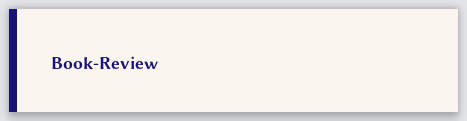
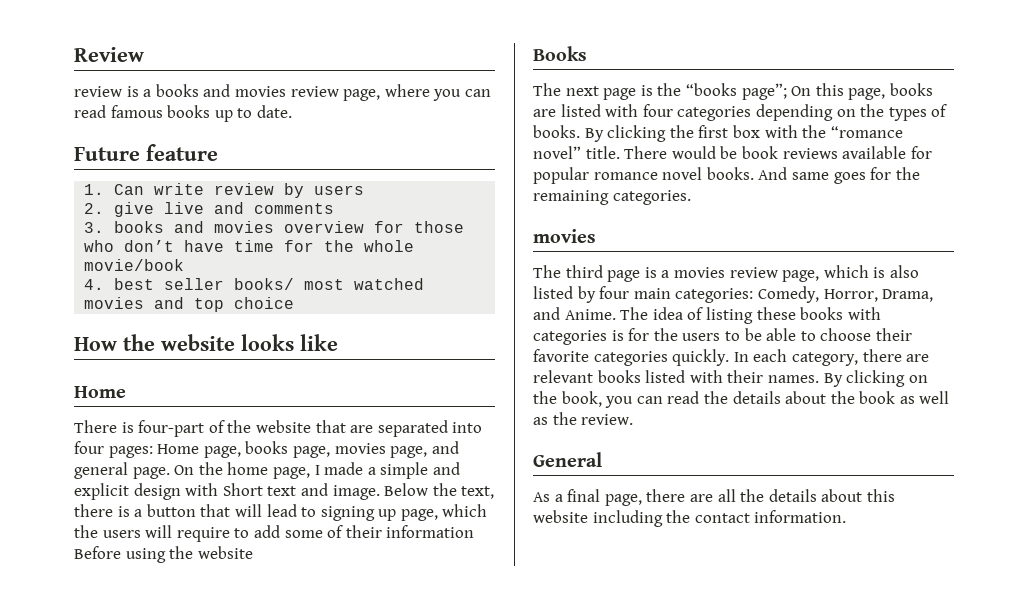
- Book-Review
+ Review
+ review is a books and movies review page, where you can read famous books up to date.
+ Future feature
+ 1. Can write review by users
+ 2. give live and comments
+ 3. books and movies overview for those who don’t have time for the whole movie/book
+ 4. best seller books/ most watched movies and top choice
+ How the website looks like
+ Home
+ There is four-part of the website that are separated into four pages: Home page, books page, movies page, and general page. On the home page, I made a simple and explicit design with Short text and image. Below the text, there is a button that will lead to signing up page, which the users will require to add some of their information Before using the website
+ Books
+ The next page is the “books page”; On this page, books are listed with four categories depending on the types of books. By clicking the first box with the “romance novel” title. There would be book reviews available for popular romance novel books. And same goes for the remaining categories.
+ movies
+ The third page is a movies review page, which is also listed by four main categories: Comedy, Horror, Drama, and Anime. The idea of listing these books with categories is for the users to be able to choose their favorite categories quickly. In each category, there are relevant books listed with their names. By clicking on the book, you can read the details about the book as well as the review.
+ General
+ As a final page, there are all the details about this website including the contact information.

